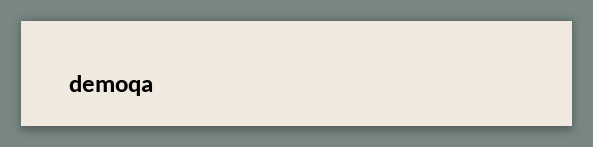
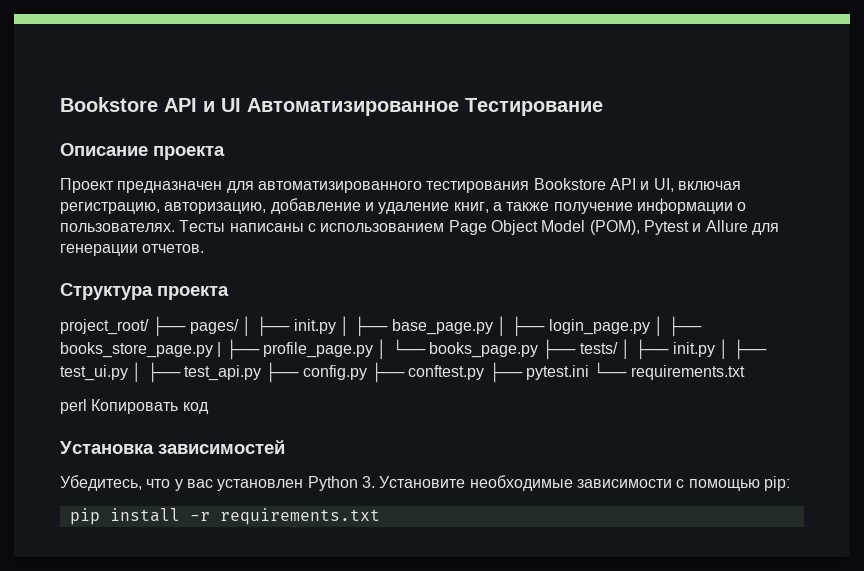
- demoqa
+ Bookstore API и UI Автоматизированное Тестирование
+ Описание проекта
+ Проект предназначен для автоматизированного тестирования Bookstore API и UI, включая регистрацию, авторизацию, добавление и удаление книг, а также получение информации о пользователях. Тесты написаны с использованием Page Object Model (POM), Pytest и Allure для генерации отчетов.
+ Структура проекта
+ project_root/ ├── pages/ │ ├── init.py │ ├── base_page.py │ ├── login_page.py │ ├── books_store_page.py | ├── profile_page.py │ └── books_page.py ├── tests/ │ ├── init.py │ ├── test_ui.py │ ├── test_api.py ├── config.py ├── conftest.py ├── pytest.ini └── requirements.txt
+ perl Копировать код
+ Установка зависимостей
+ Убедитесь, что у вас установлен Python 3. Установите необходимые зависимости с помощью pip:
+ pip install -r requirements.txt

